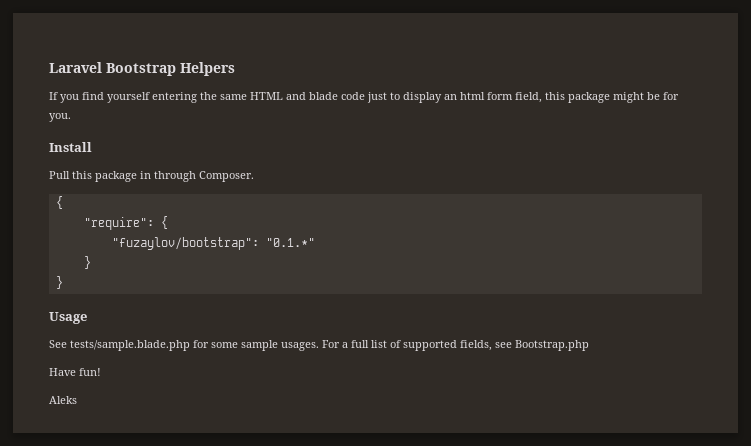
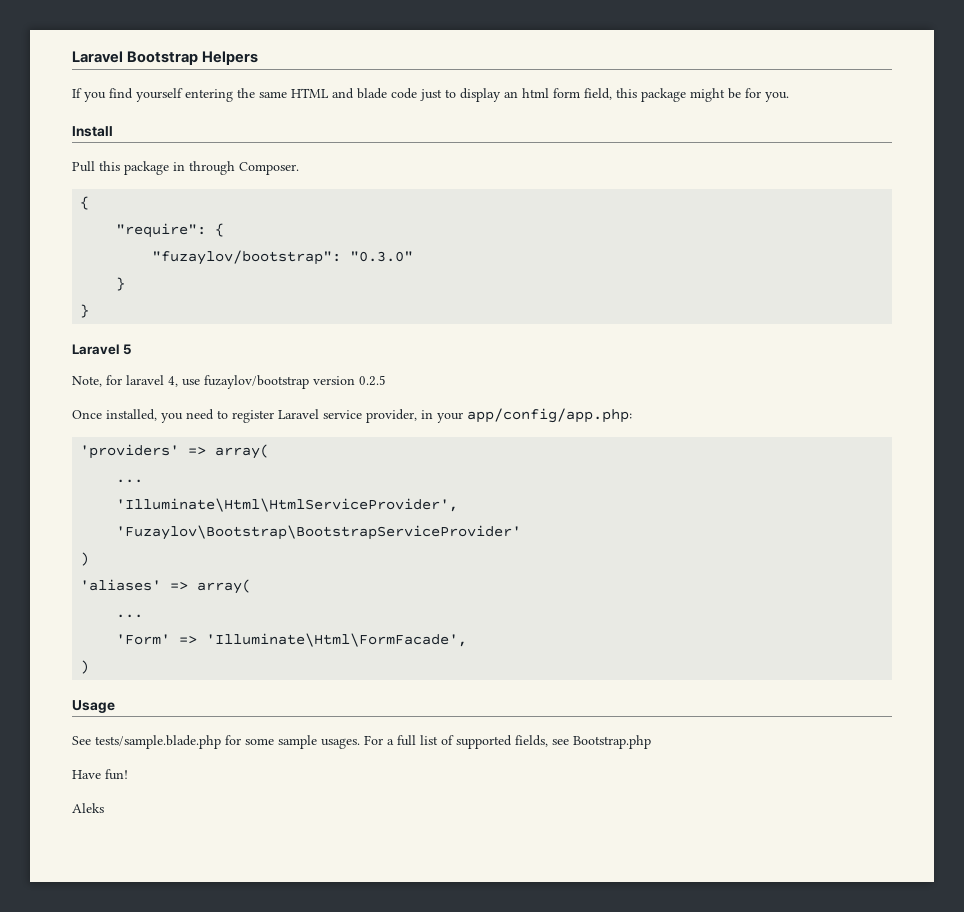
- "fuzaylov/bootstrap": "0.1.*"
+ "fuzaylov/bootstrap": "0.3.0"
+ Laravel 5
+ Note, for laravel 4, use fuzaylov/bootstrap version 0.2.5
+ Once installed, you need to register Laravel service provider, in your app/config/app.php:
+ 'providers' => array(
+ ...
+ 'Illuminate\Html\HtmlServiceProvider',
+ 'Fuzaylov\Bootstrap\BootstrapServiceProvider'
+ )
+ 'aliases' => array(
+ ...
+ 'Form' => 'Illuminate\Html\FormFacade',
+ )

